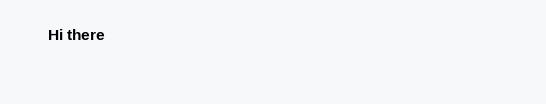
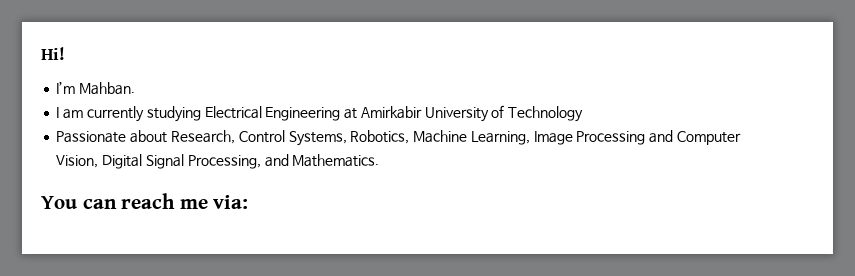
- Hi there
+ Hi!
+ I’m Mahban.
+ I am currently studying Electrical Engineering at Amirkabir University of Technology
+ Passionate about Research, Control Systems, Robotics, Machine Learning, Image Processing and Computer Vision, Digital Signal Processing, and Mathematics.
+ You can reach me via:

